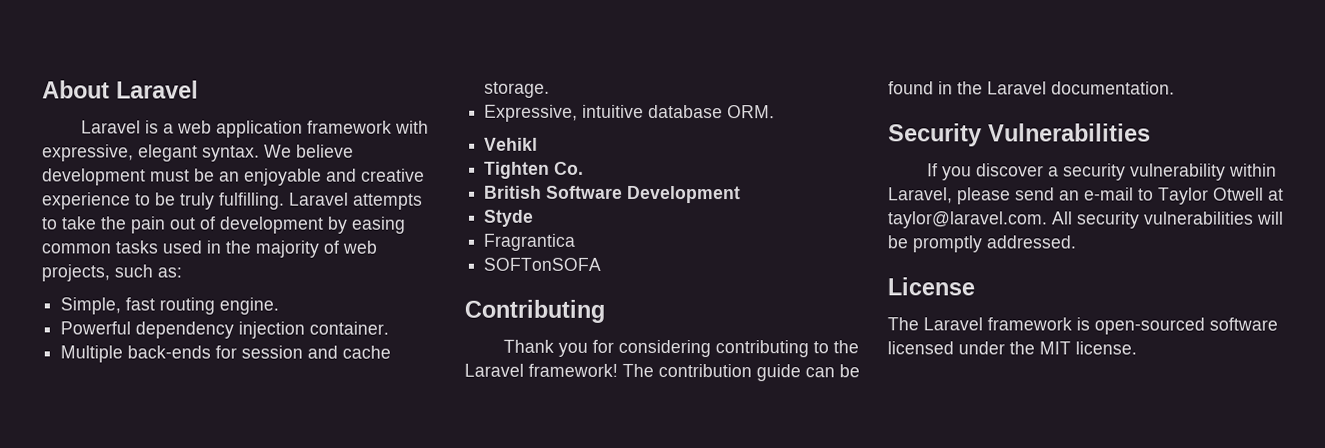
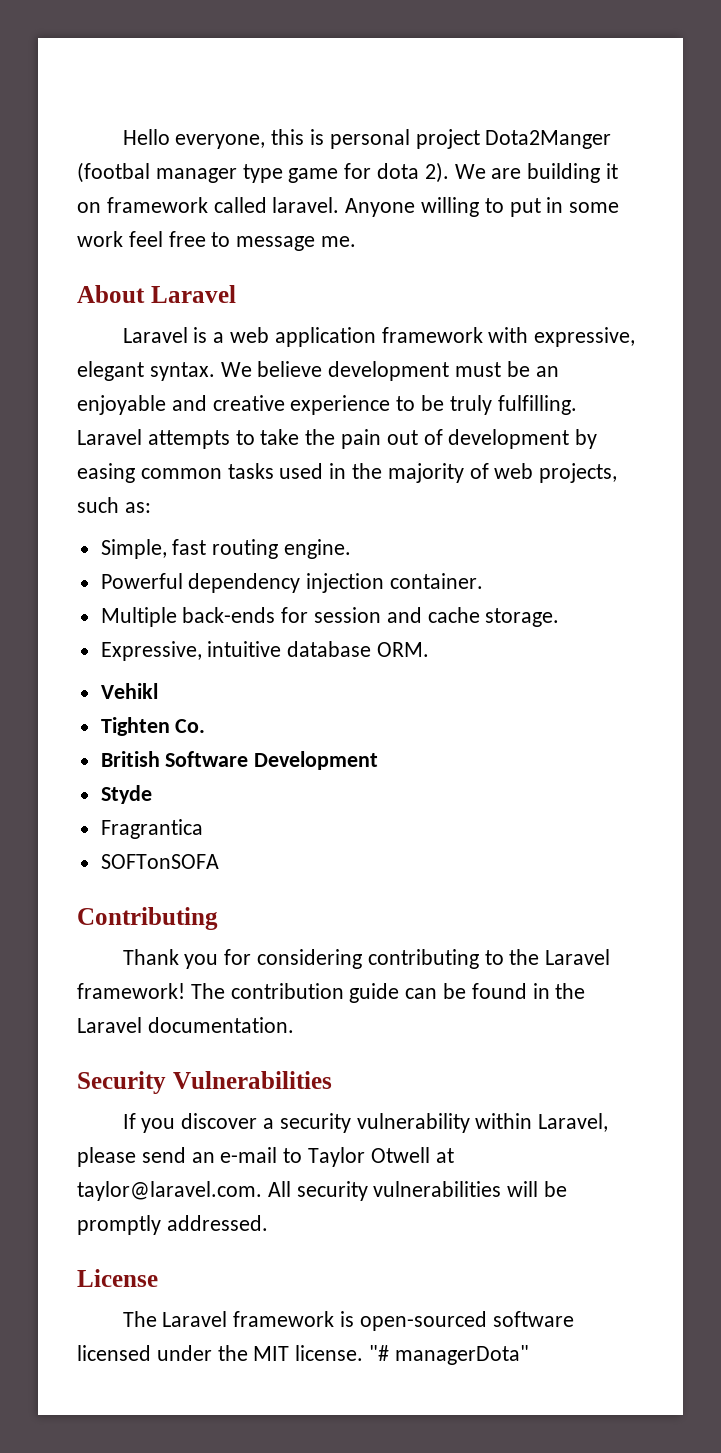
+ Hello everyone, this is personal project Dota2Manger (footbal manager type game for dota 2). We are building it on framework called laravel. Anyone willing to put in some work feel free to message me.
+ "# managerDota"

